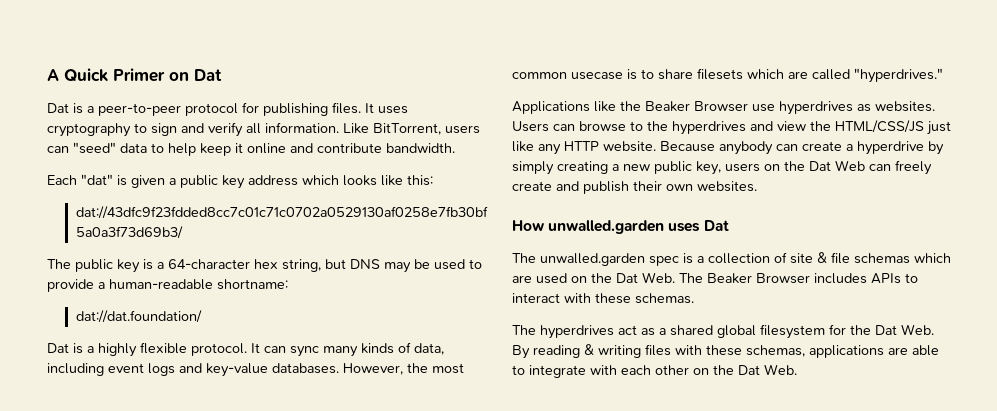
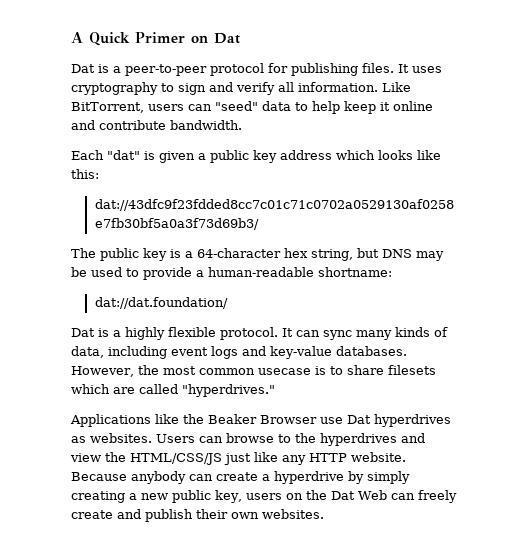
- Applications like the Beaker Browser use hyperdrives as websites.
+ Applications like the Beaker Browser use Dat hyperdrives as websites.
- How unwalled.garden uses Dat
- The unwalled.garden spec is a collection of site & file schemas which are used on the Dat Web. The Beaker Browser includes APIs to interact with these schemas.
- The hyperdrives act as a shared global filesystem for the Dat Web. By reading & writing files with these schemas, applications are able to integrate with each other on the Dat Web.

